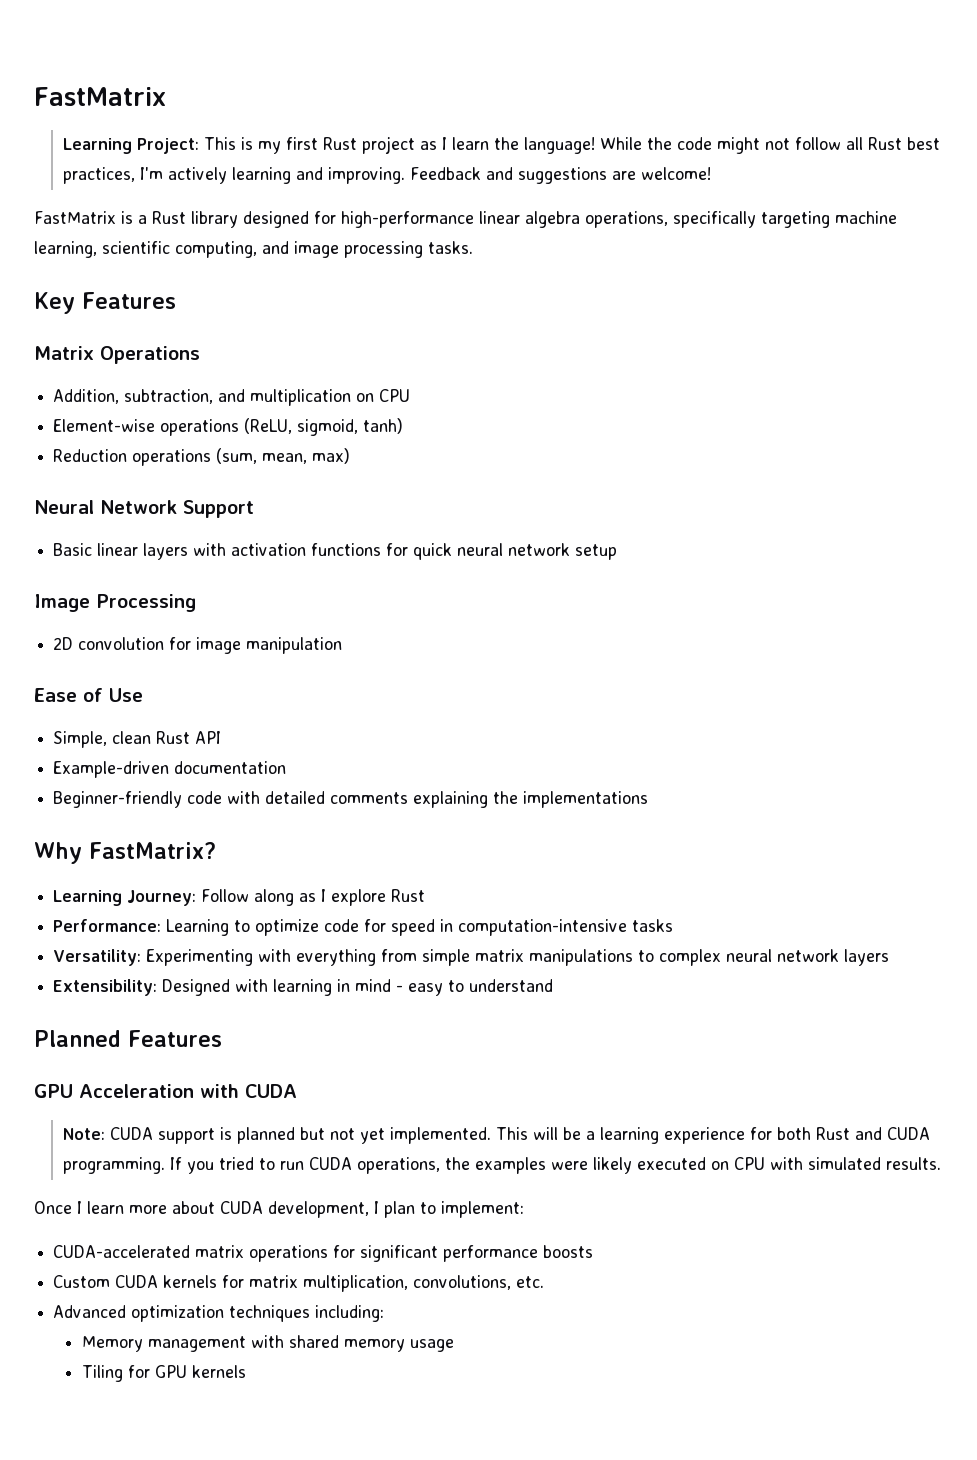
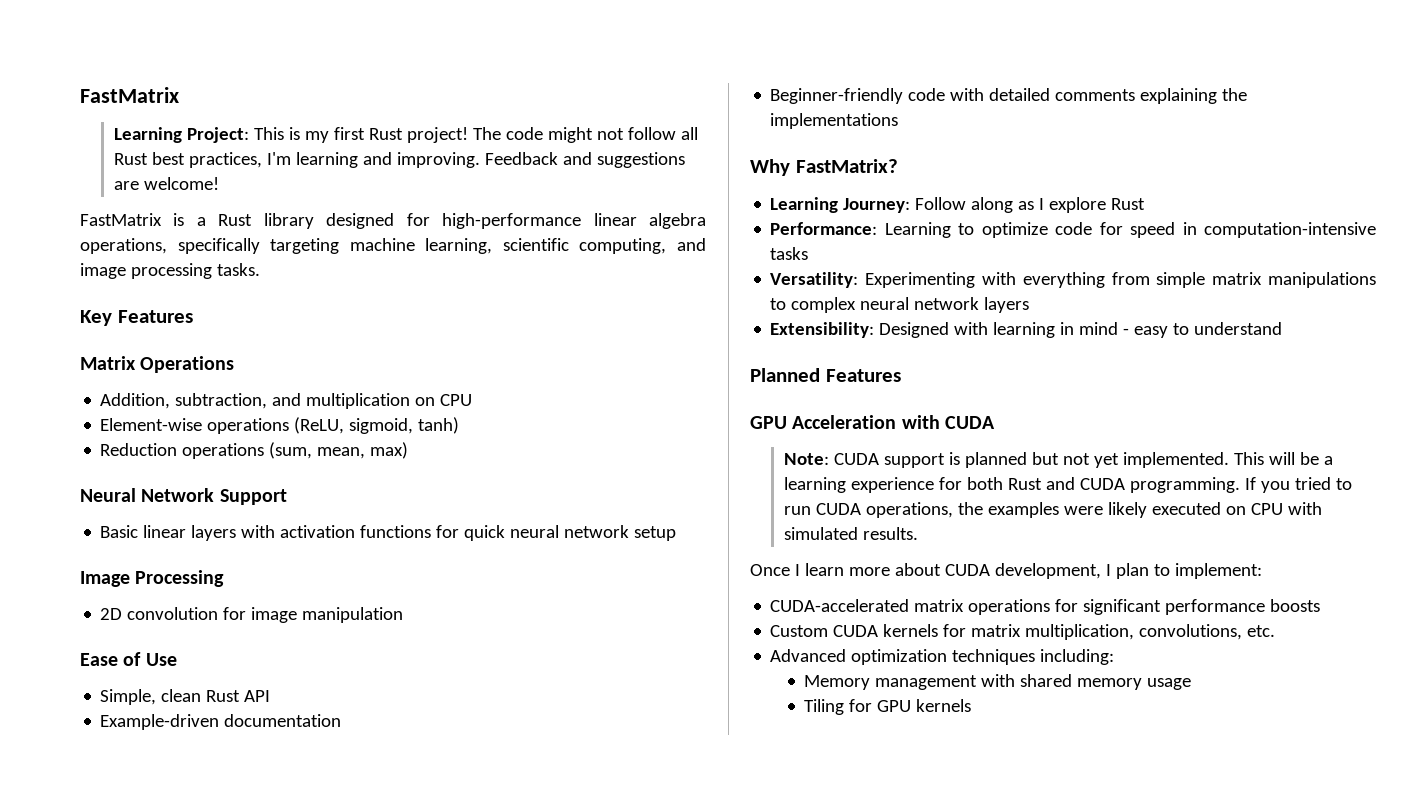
- Learning Project: This is my first Rust project as I learn the language! While the code might not follow all Rust best practices, I'm actively learning and improving.
+ Learning Project: This is my first Rust project! The code might not follow all Rust best practices, I'm learning and improving.

